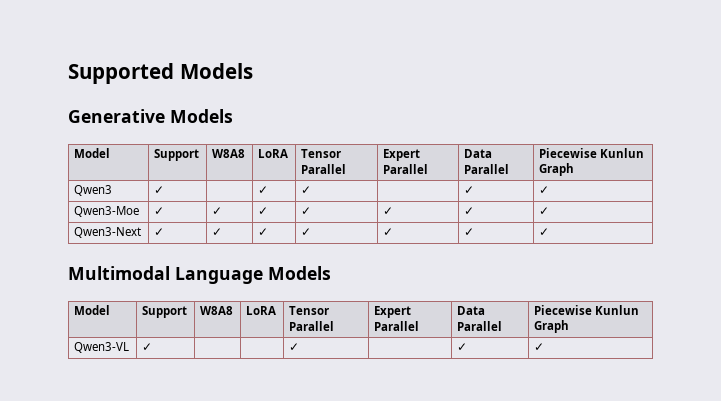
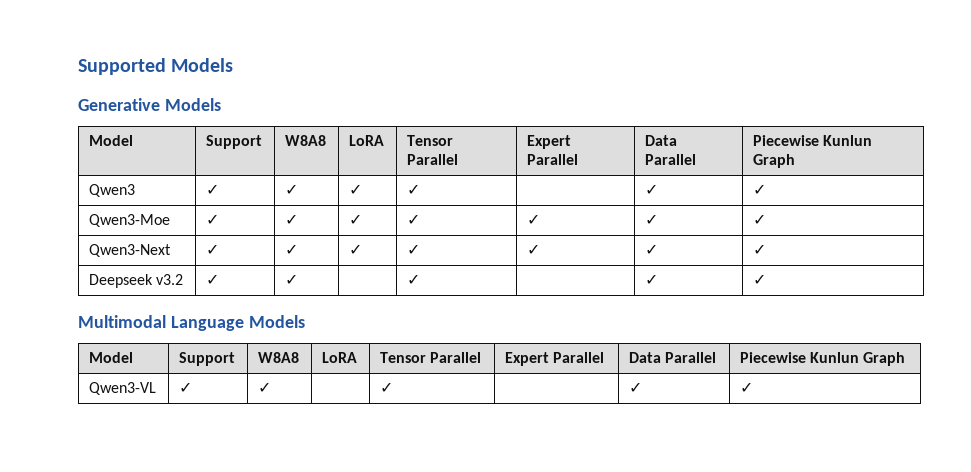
- Qwen3 | ✓ | | ✓ | ✓ | | ✓ | ✓
+ Qwen3 | ✓ | ✓ | ✓ | ✓ | | ✓ | ✓
+ Deepseek v3.2 | ✓ | ✓ | | ✓ | | ✓ | ✓
- Qwen3-VL | ✓ | | | ✓ | | ✓ | ✓
+ Qwen3-VL | ✓ | ✓ | | ✓ | | ✓ | ✓

